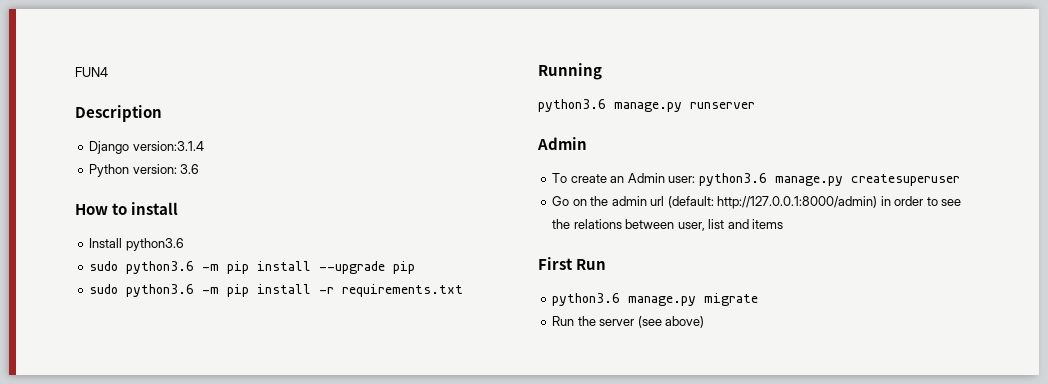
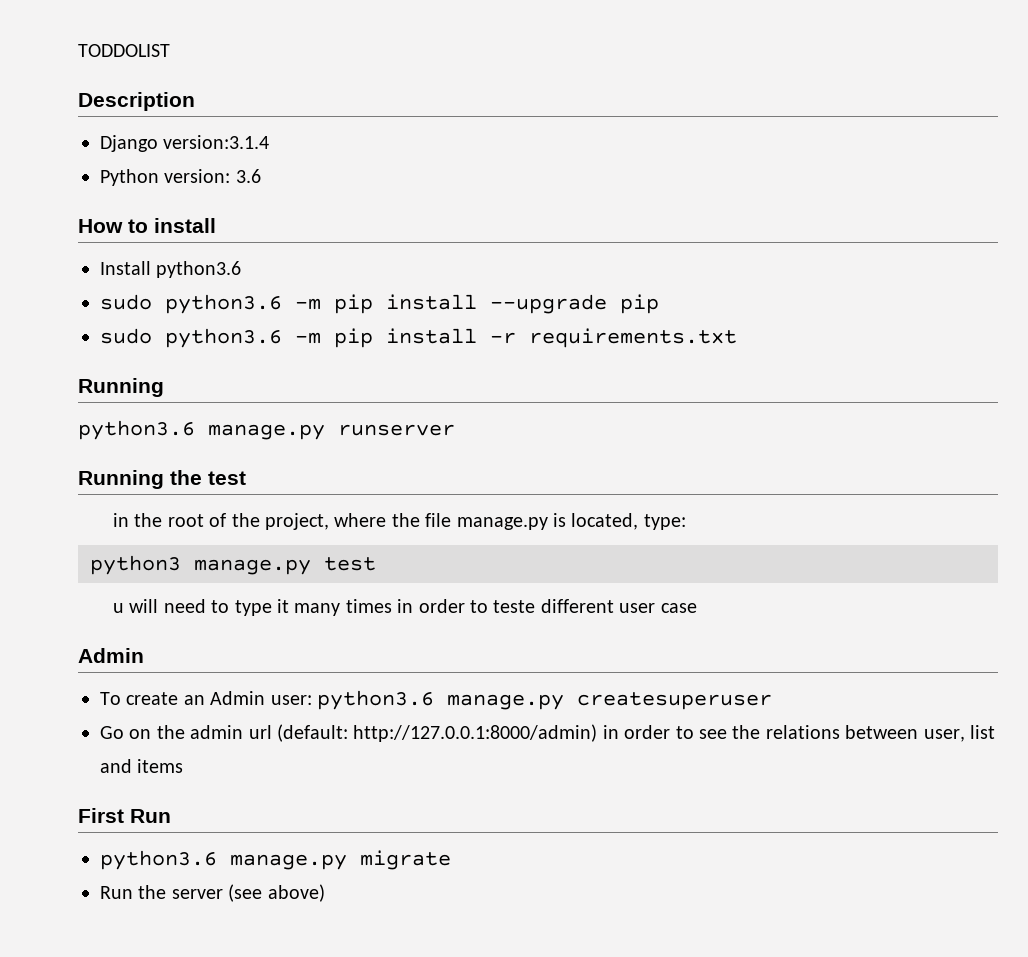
- FUN4
+ TODDOLIST
+ Running the test
+ in the root of the project, where the file manage.py is located, type:
+ python3 manage.py test
+ u will need to type it many times in order to teste different user case

